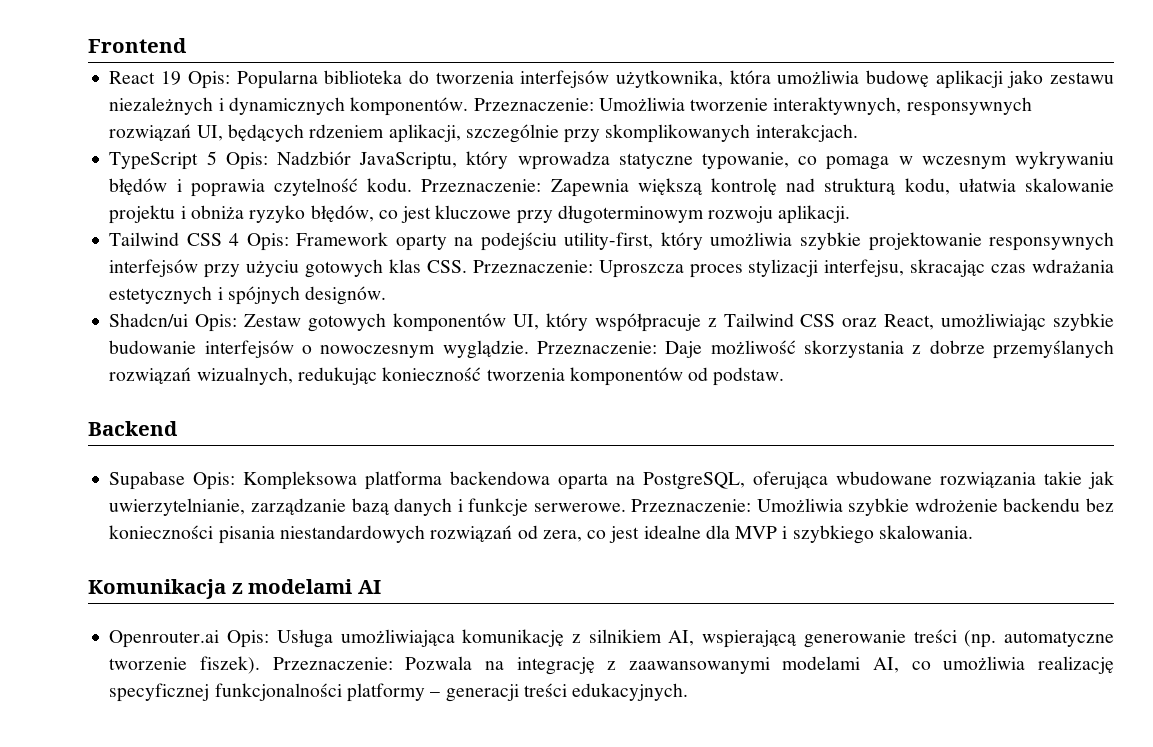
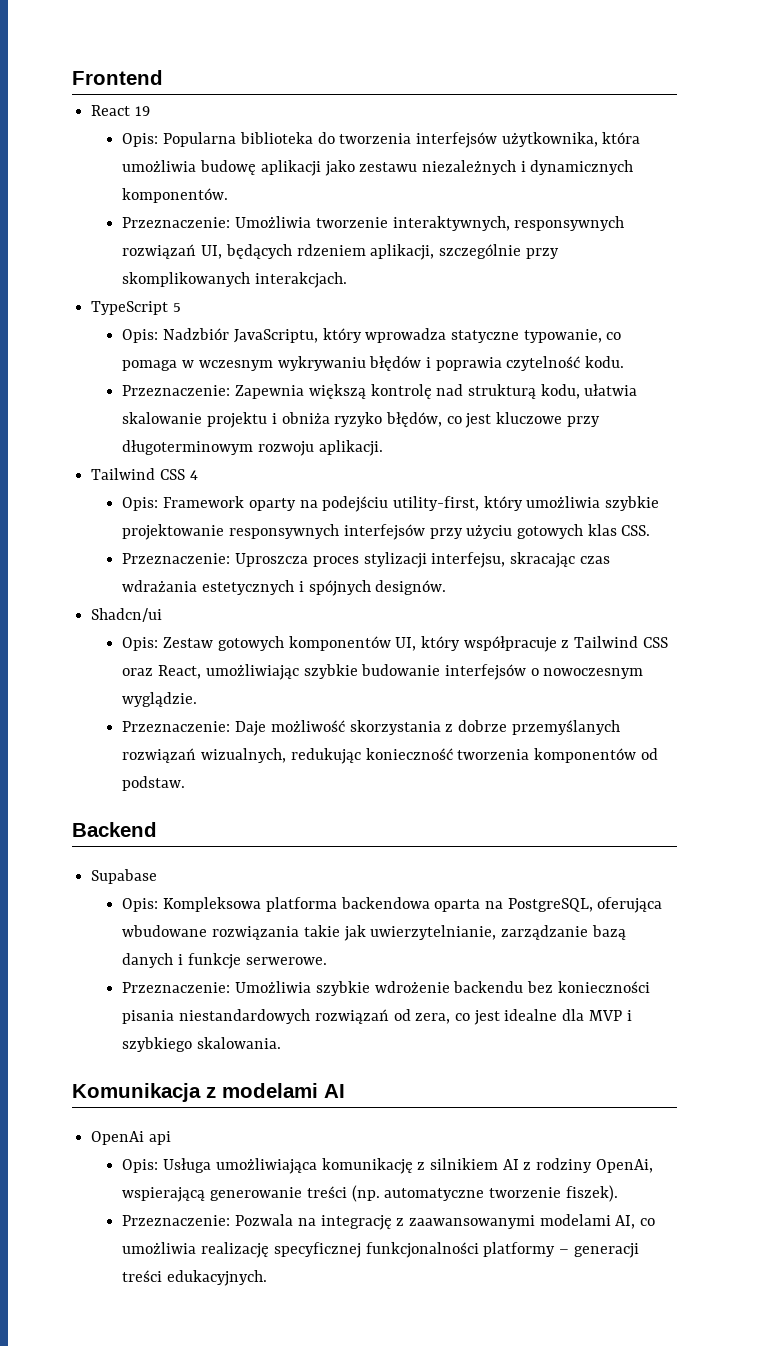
- React 19 Opis: Popularna biblioteka do tworzenia interfejsów użytkownika, która umożliwia budowę aplikacji jako zestawu niezależnych i dynamicznych komponentów. Przeznaczenie: Umożliwia tworzenie interaktywnych, responsywnych rozwiązań UI, będących rdzeniem aplikacji, szczególnie przy skomplikowanych interakcjach.
+ React 19
+ Opis: Popularna biblioteka do tworzenia interfejsów użytkownika, która umożliwia budowę aplikacji jako zestawu niezależnych i dynamicznych komponentów.
+ Przeznaczenie: Umożliwia tworzenie interaktywnych, responsywnych rozwiązań UI, będących rdzeniem aplikacji, szczególnie przy skomplikowanych interakcjach.
- TypeScript 5 Opis: Nadzbiór JavaScriptu, który wprowadza statyczne typowanie, co pomaga w wczesnym wykrywaniu błędów i poprawia czytelność kodu. Przeznaczenie: Zapewnia większą kontrolę nad strukturą kodu, ułatwia skalowanie projektu i obniża ryzyko błędów, co jest kluczowe przy długoterminowym rozwoju aplikacji.
+ TypeScript 5
+ Opis: Nadzbiór JavaScriptu, który wprowadza statyczne typowanie, co pomaga w wczesnym wykrywaniu błędów i poprawia czytelność kodu.
+ Przeznaczenie: Zapewnia większą kontrolę nad strukturą kodu, ułatwia skalowanie projektu i obniża ryzyko błędów, co jest kluczowe przy długoterminowym rozwoju aplikacji.
- Tailwind CSS 4 Opis: Framework oparty na podejściu utility-first, który umożliwia szybkie projektowanie responsywnych interfejsów przy użyciu gotowych klas CSS. Przeznaczenie: Uproszcza proces stylizacji interfejsu, skracając czas wdrażania estetycznych i spójnych designów.
+ Tailwind CSS 4
+ Opis: Framework oparty na podejściu utility-first, który umożliwia szybkie projektowanie responsywnych interfejsów przy użyciu gotowych klas CSS.
+ Przeznaczenie: Uproszcza proces stylizacji interfejsu, skracając czas wdrażania estetycznych i spójnych designów.
- Shadcn/ui Opis: Zestaw gotowych komponentów UI, który współpracuje z Tailwind CSS oraz React, umożliwiając szybkie budowanie interfejsów o nowoczesnym wyglądzie. Przeznaczenie: Daje możliwość skorzystania z dobrze przemyślanych rozwiązań wizualnych, redukując konieczność tworzenia komponentów od podstaw.
+ Shadcn/ui
+ Opis: Zestaw gotowych komponentów UI, który współpracuje z Tailwind CSS oraz React, umożliwiając szybkie budowanie interfejsów o nowoczesnym wyglądzie.
+ Przeznaczenie: Daje możliwość skorzystania z dobrze przemyślanych rozwiązań wizualnych, redukując konieczność tworzenia komponentów od podstaw.
- Supabase Opis: Kompleksowa platforma backendowa oparta na PostgreSQL, oferująca wbudowane rozwiązania takie jak uwierzytelnianie, zarządzanie bazą danych i funkcje serwerowe. Przeznaczenie: Umożliwia szybkie wdrożenie backendu bez konieczności pisania niestandardowych rozwiązań od zera, co jest idealne dla MVP i szybkiego skalowania.
+ Supabase
+ Opis: Kompleksowa platforma backendowa oparta na PostgreSQL, oferująca wbudowane rozwiązania takie jak uwierzytelnianie, zarządzanie bazą danych i funkcje serwerowe.
+ Przeznaczenie: Umożliwia szybkie wdrożenie backendu bez konieczności pisania niestandardowych rozwiązań od zera, co jest idealne dla MVP i szybkiego skalowania.
- Openrouter.ai Opis: Usługa umożliwiająca komunikację z silnikiem AI, wspierającą generowanie treści (np. automatyczne tworzenie fiszek). Przeznaczenie: Pozwala na integrację z zaawansowanymi modelami AI, co umożliwia realizację specyficznej funkcjonalności platformy – generacji treści edukacyjnych.
+ OpenAi api
+ Opis: Usługa umożliwiająca komunikację z silnikiem AI z rodziny OpenAi, wspierającą generowanie treści (np. automatyczne tworzenie fiszek).
+ Przeznaczenie: Pozwala na integrację z zaawansowanymi modelami AI, co umożliwia realizację specyficznej funkcjonalności platformy – generacji treści edukacyjnych.

